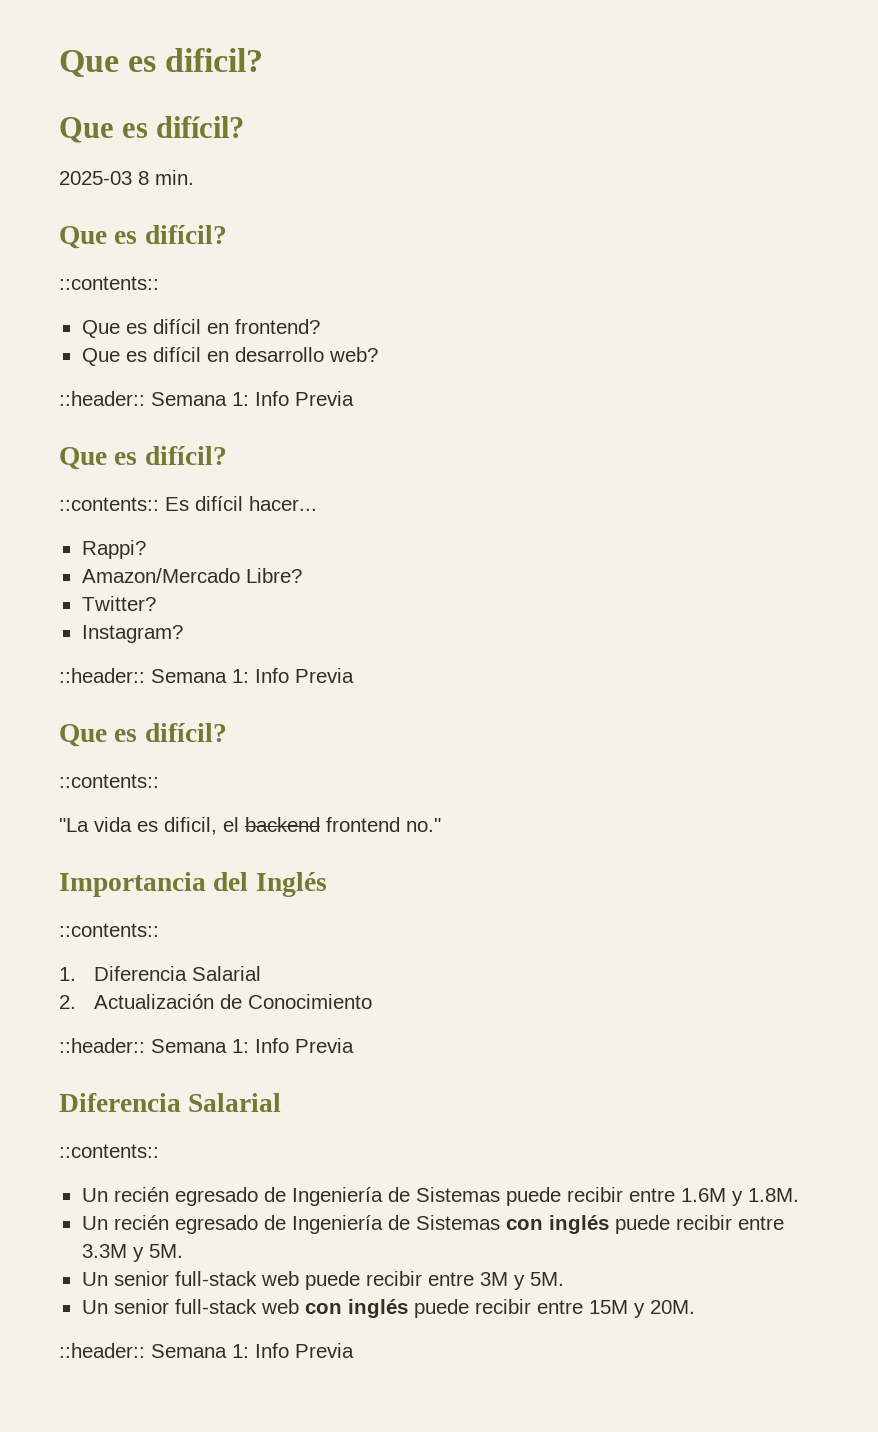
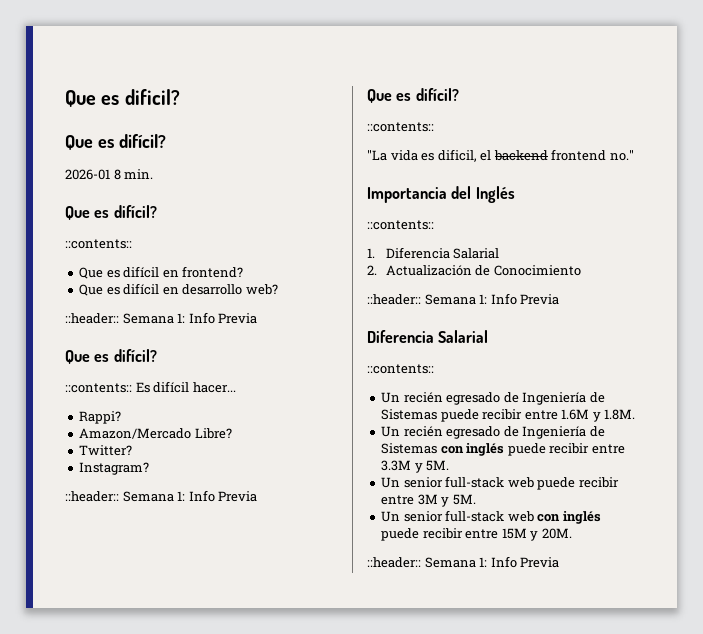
- 2025-03 8 min.
+ 2026-01 8 min.

